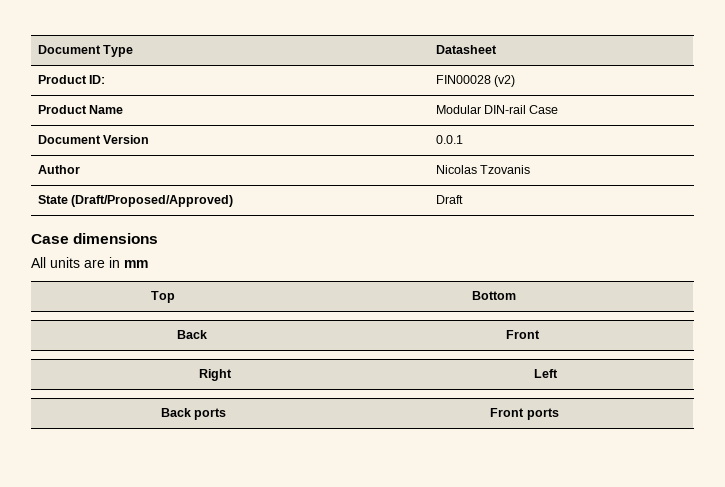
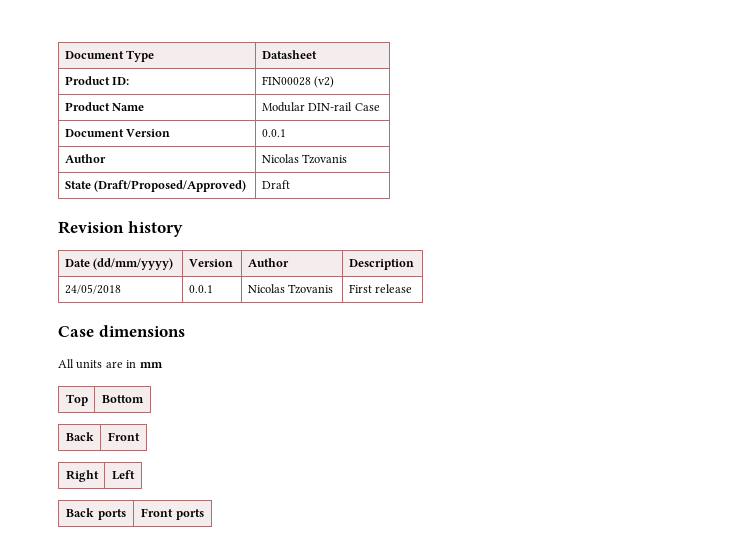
+ Revision history
+ Date (dd/mm/yyyy) | Version | Author | Description
+ 24/05/2018 | 0.0.1 | Nicolas Tzovanis | First release

